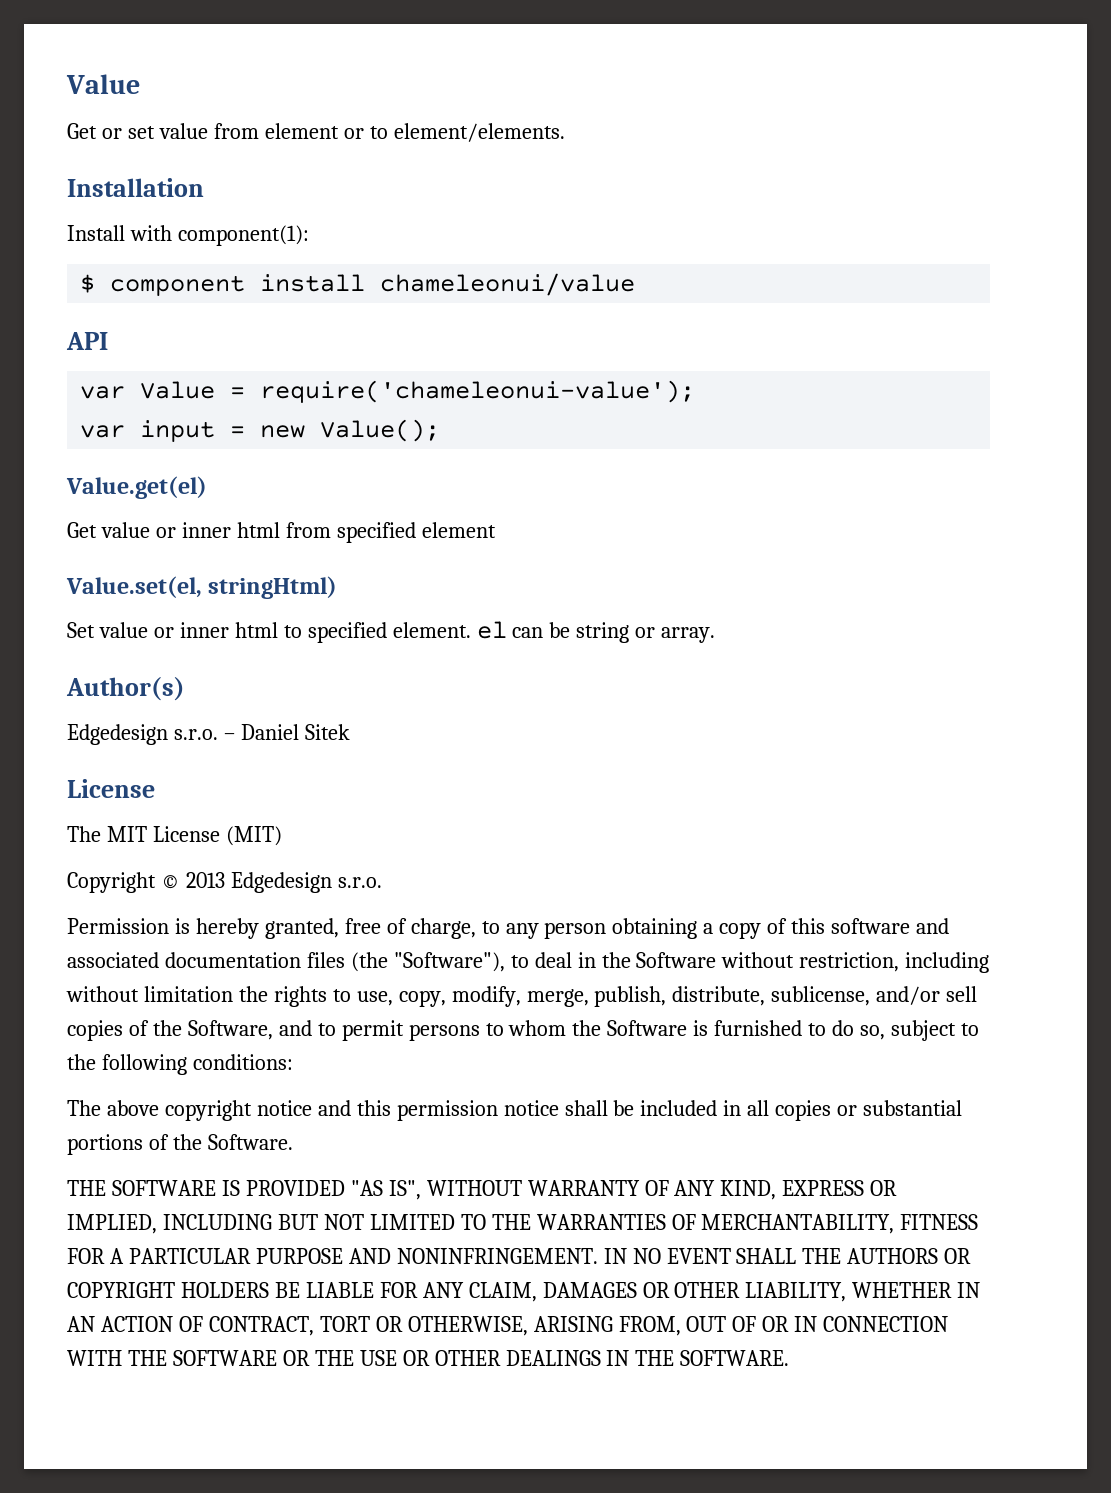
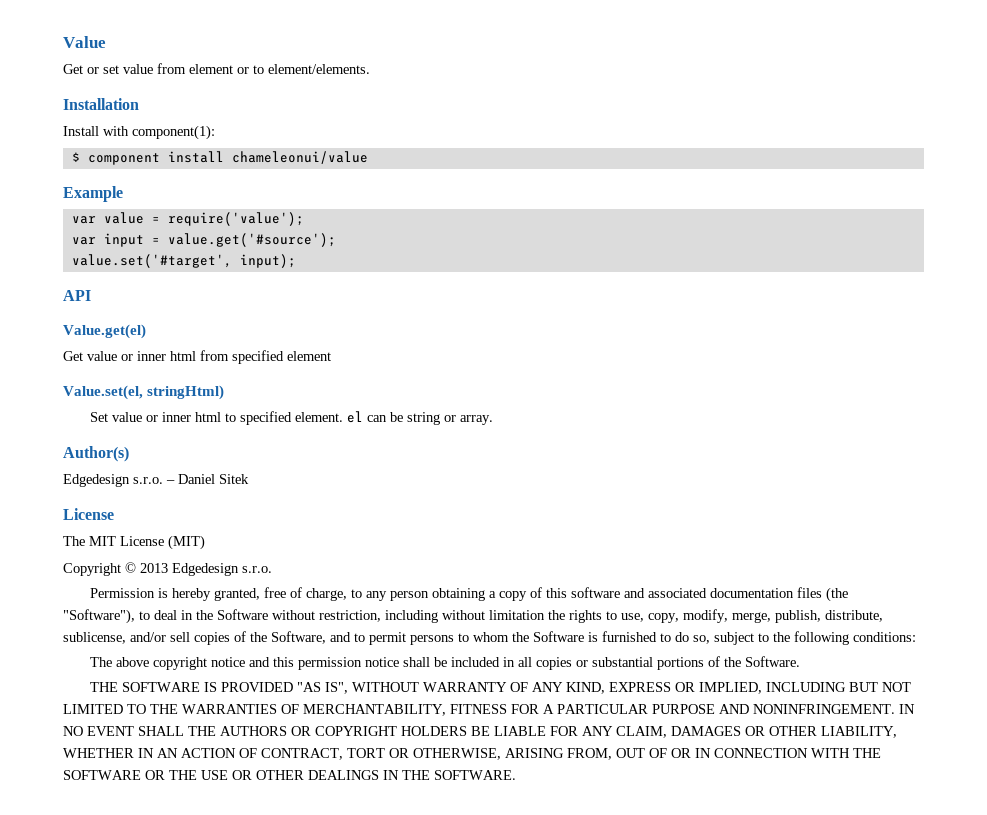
- API
- var Value = require('chameleonui-value');
+ Example
+ var value = require('value');
- var input = new Value();
+ var input = value.get('#source');
+ value.set('#target', input);
+ API

